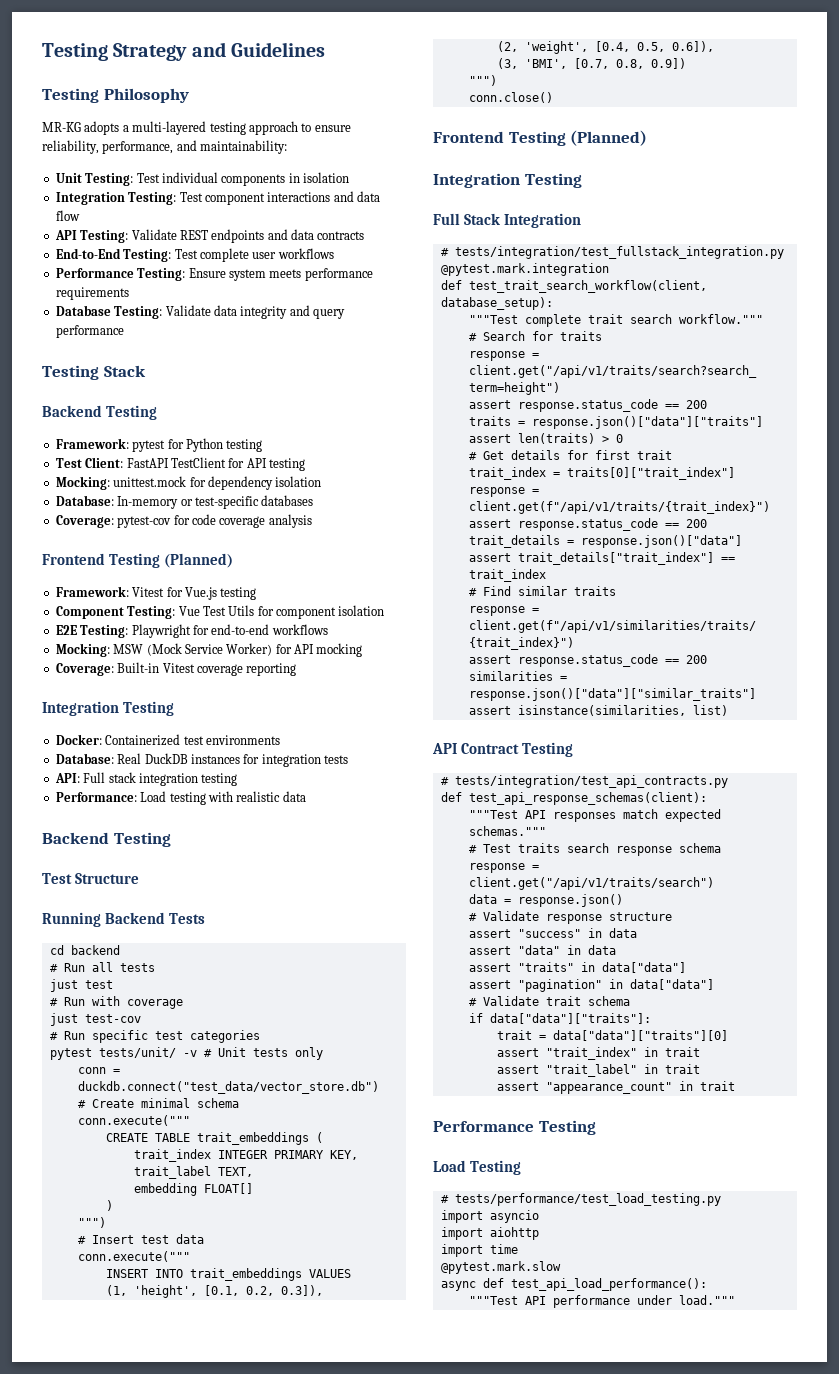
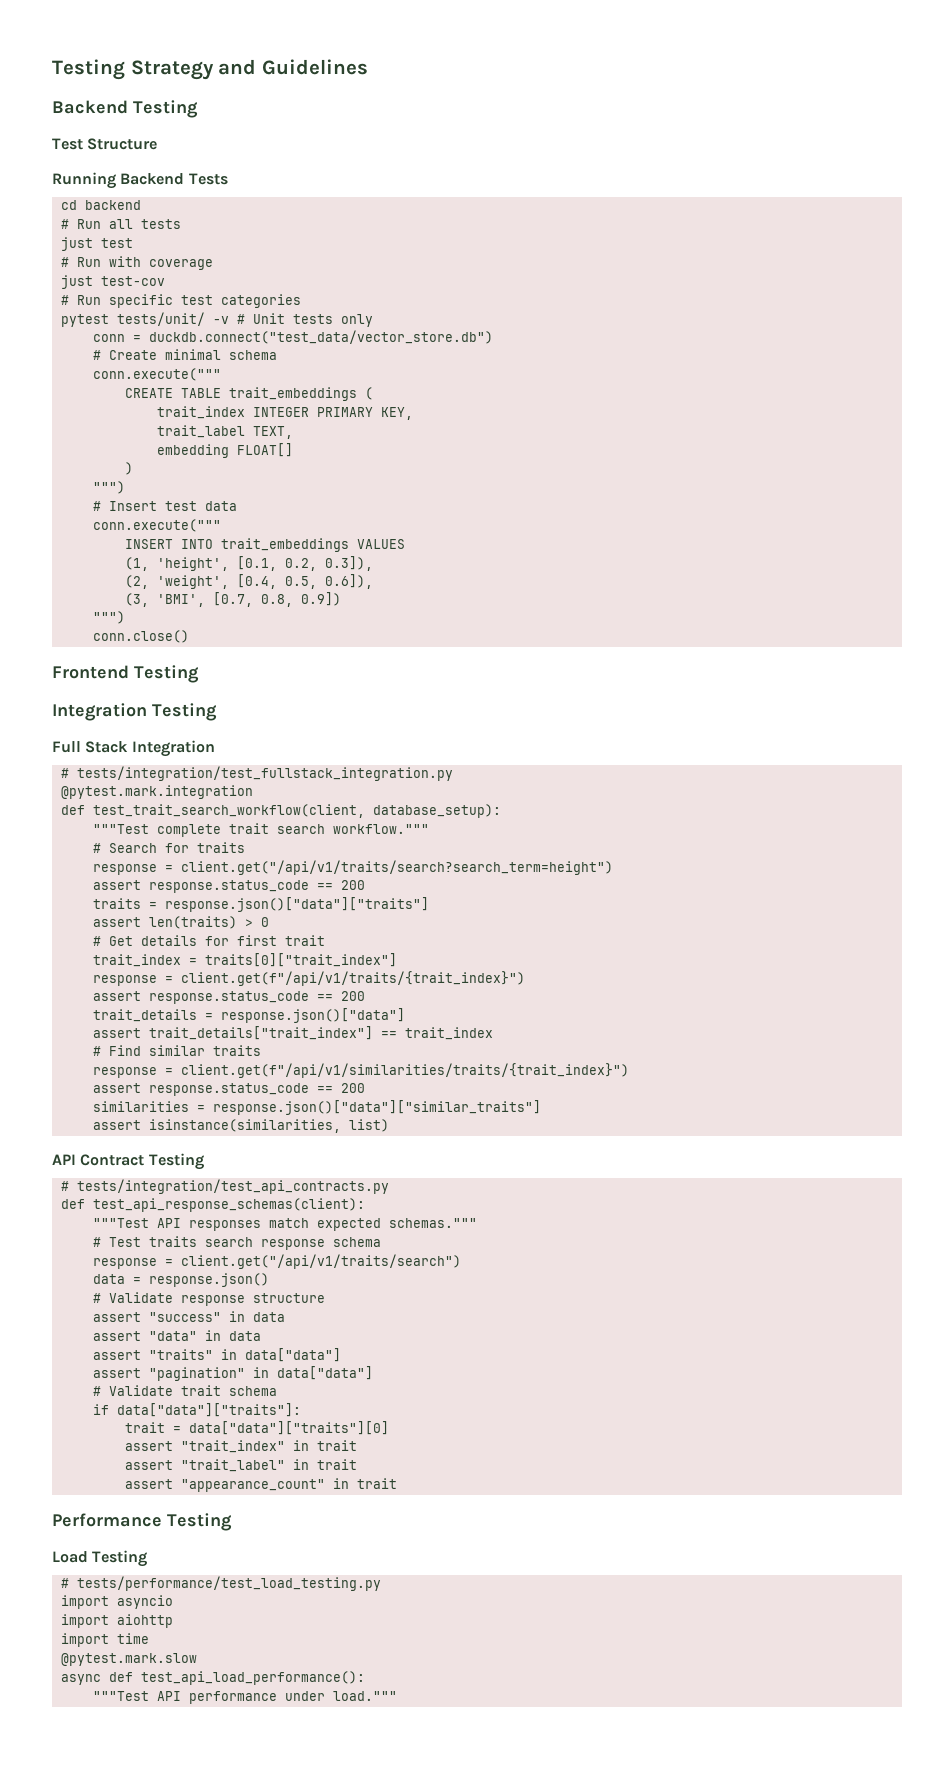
- Testing Philosophy
- MR-KG adopts a multi-layered testing approach to ensure reliability, performance, and maintainability:
- Unit Testing: Test individual components in isolation
- Integration Testing: Test component interactions and data flow
- API Testing: Validate REST endpoints and data contracts
- End-to-End Testing: Test complete user workflows
- Performance Testing: Ensure system meets performance requirements
- Database Testing: Validate data integrity and query performance
- Testing Stack
- Backend Testing
- Framework: pytest for Python testing
- Test Client: FastAPI TestClient for API testing
- Mocking: unittest.mock for dependency isolation
- Database: In-memory or test-specific databases
- Coverage: pytest-cov for code coverage analysis
- Frontend Testing (Planned)
- Framework: Vitest for Vue.js testing
- Component Testing: Vue Test Utils for component isolation
- E2E Testing: Playwright for end-to-end workflows
- Mocking: MSW (Mock Service Worker) for API mocking
- Coverage: Built-in Vitest coverage reporting
- Integration Testing
- Docker: Containerized test environments
- Database: Real DuckDB instances for integration tests
- API: Full stack integration testing
- Performance: Load testing with realistic data
  conn.close()
- Frontend Testing (Planned)
+ Frontend Testing

